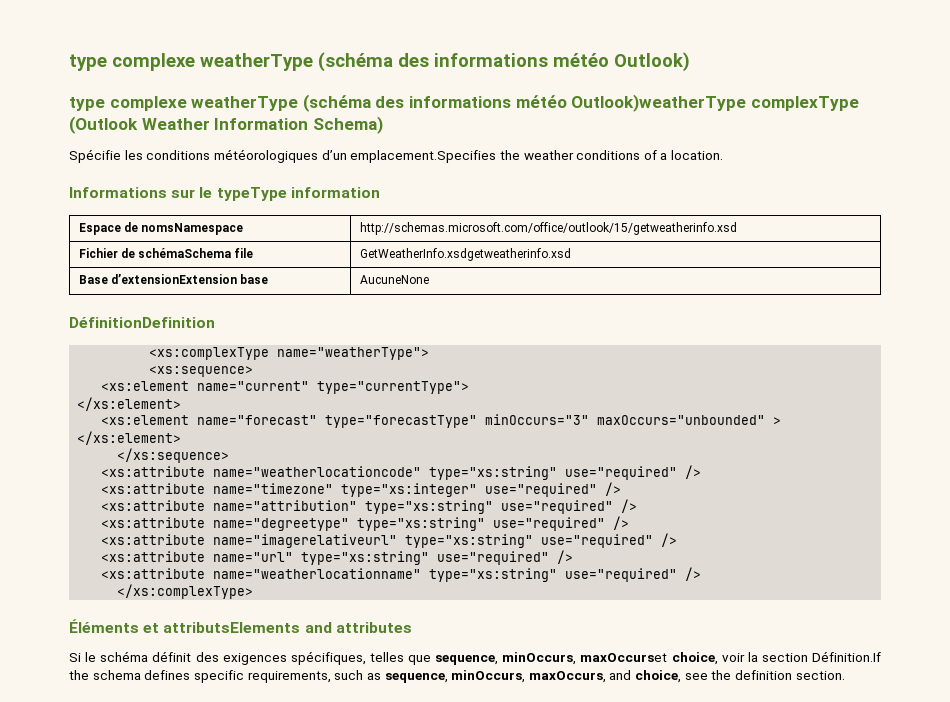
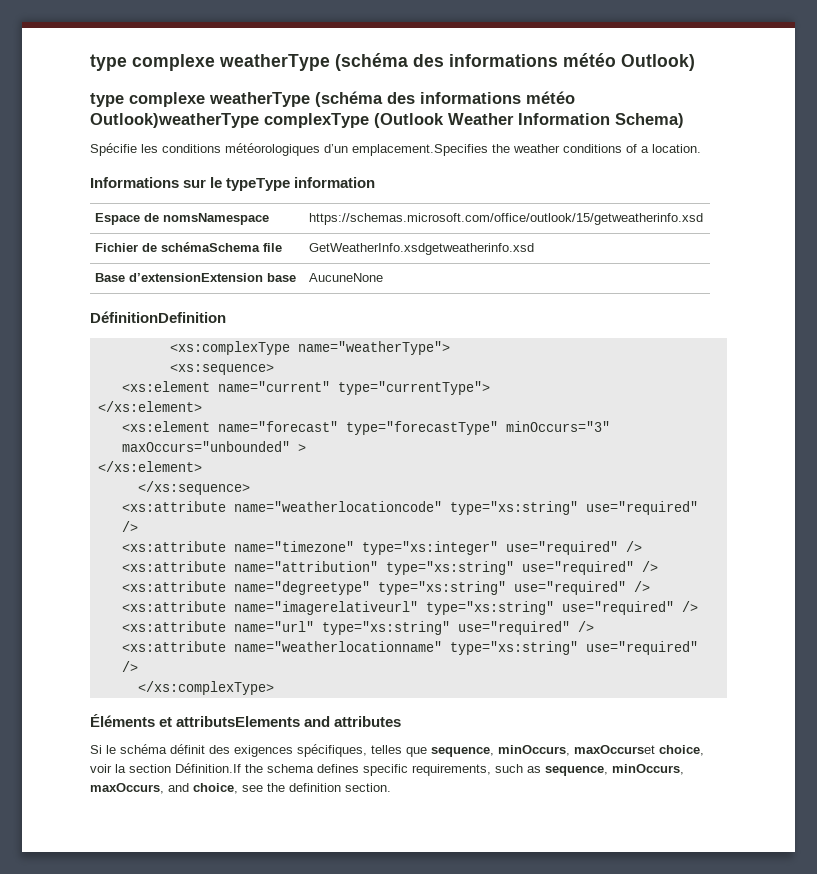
- Espace de nomsNamespace | http://schemas.microsoft.com/office/outlook/15/getweatherinfo.xsd
+ Espace de nomsNamespace | https://schemas.microsoft.com/office/outlook/15/getweatherinfo.xsd

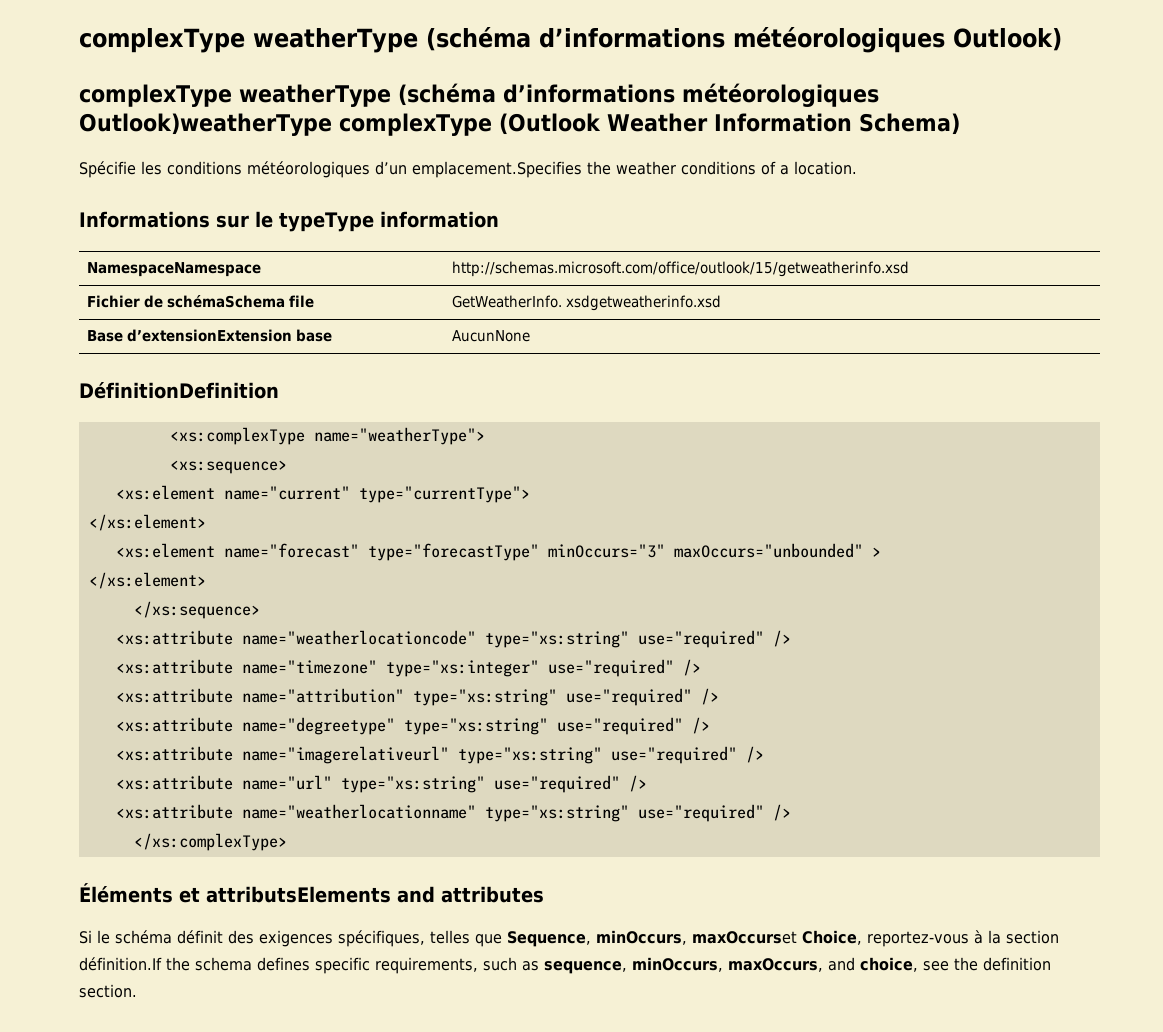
- type complexe weatherType (schéma des informations météo Outlook)
- type complexe weatherType (schéma des informations météo Outlook)weatherType complexType (Outlook Weather Information Schema)
+ complexType weatherType (schéma d’informations météorologiques Outlook)
+ complexType weatherType (schéma d’informations météorologiques Outlook)weatherType complexType (Outlook Weather Information Schema)
- Espace de nomsNamespace | https://schemas.microsoft.com/office/outlook/15/getweatherinfo.xsd
+ NamespaceNamespace | http://schemas.microsoft.com/office/outlook/15/getweatherinfo.xsd
- Fichier de schémaSchema file | GetWeatherInfo.xsdgetweatherinfo.xsd
+ Fichier de schémaSchema file | GetWeatherInfo. xsdgetweatherinfo.xsd
- Base d’extensionExtension base | AucuneNone
+ Base d’extensionExtension base | AucunNone
- Si le schéma définit des exigences spécifiques, telles que sequence, minOccurs, maxOccurset choice, voir la section Définition.If the schema defines specific requirements, such as sequence, minOccurs, maxOccurs, and choice, see the definition section.
+ Si le schéma définit des exigences spécifiques, telles que Sequence, minOccurs, maxOccurset Choice, reportez-vous à la section définition.If the schema defines specific requirements, such as sequence, minOccurs, maxOccurs, and choice, see the definition section.

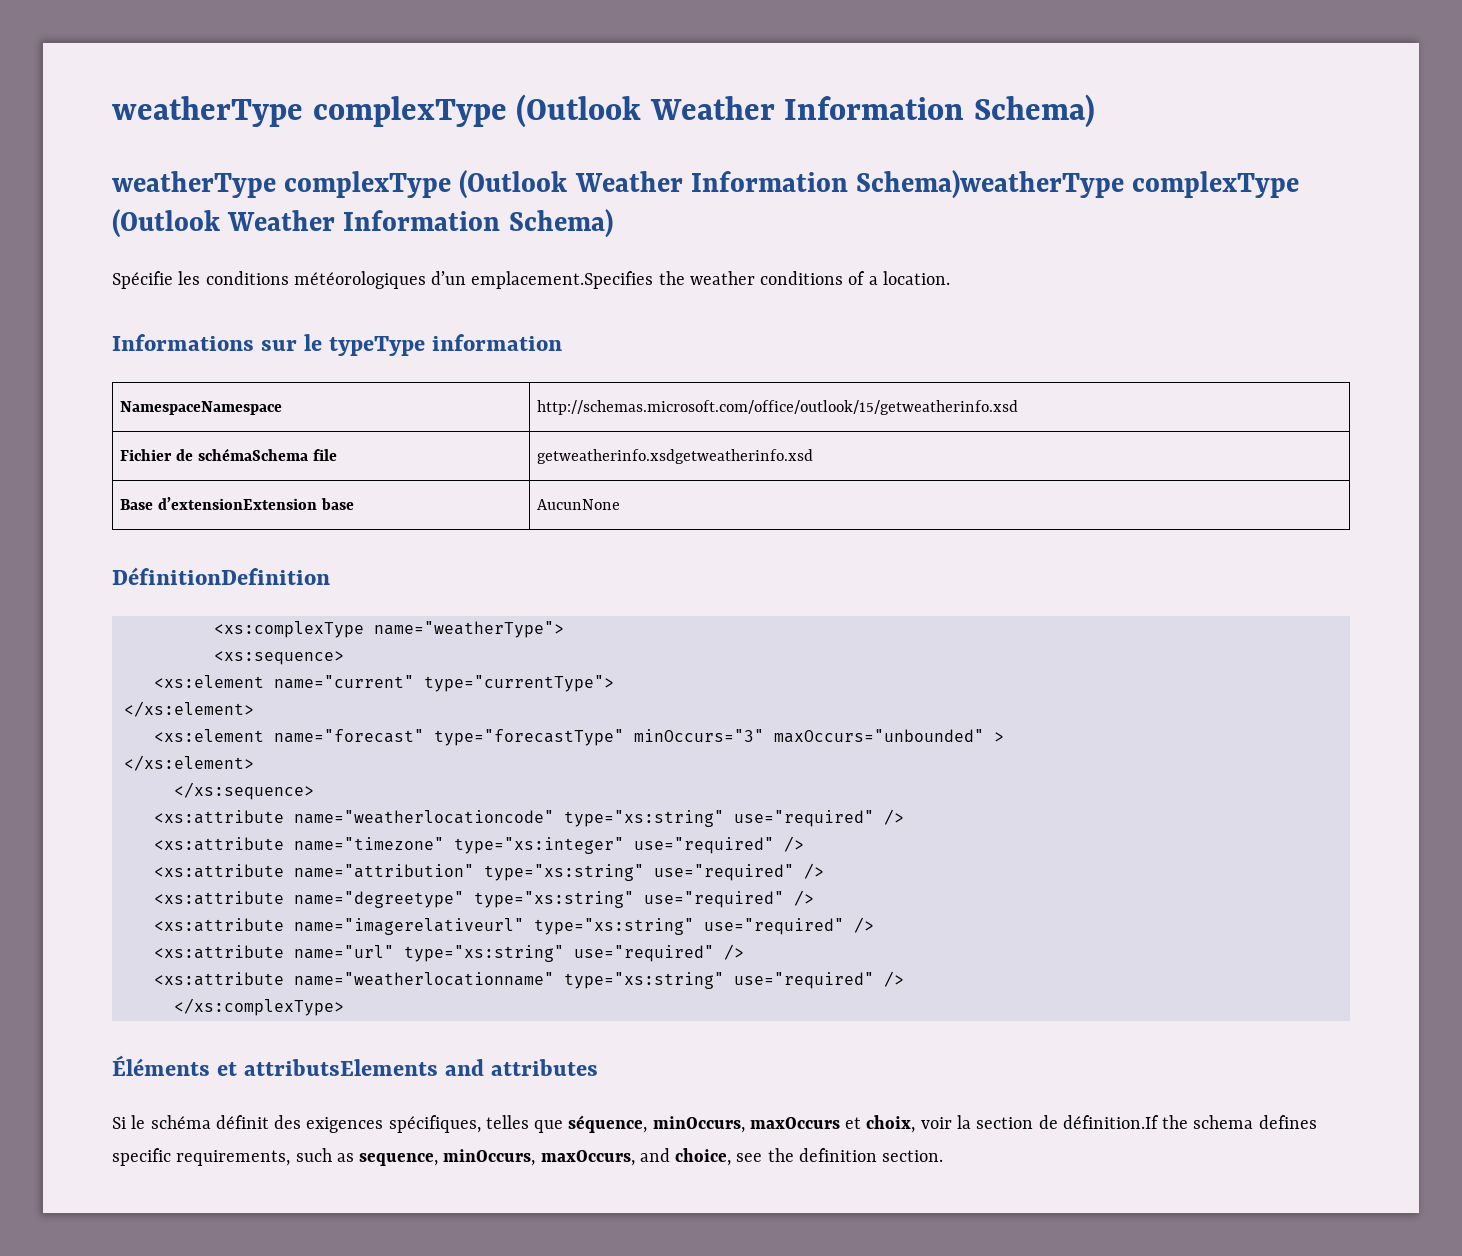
- complexType weatherType (schéma d’informations météorologiques Outlook)
- complexType weatherType (schéma d’informations météorologiques Outlook)weatherType complexType (Outlook Weather Information Schema)
+ weatherType complexType (Outlook Weather Information Schema)
+ weatherType complexType (Outlook Weather Information Schema)weatherType complexType (Outlook Weather Information Schema)
- Fichier de schémaSchema file | GetWeatherInfo. xsdgetweatherinfo.xsd
+ Fichier de schémaSchema file | getweatherinfo.xsdgetweatherinfo.xsd
- Si le schéma définit des exigences spécifiques, telles que Sequence, minOccurs, maxOccurset Choice, reportez-vous à la section définition.If the schema defines specific requirements, such as sequence, minOccurs, maxOccurs, and choice, see the definition section.
+ Si le schéma définit des exigences spécifiques, telles que séquence, minOccurs, maxOccurs et choix, voir la section de définition.If the schema defines specific requirements, such as sequence, minOccurs, maxOccurs, and choice, see the definition section.

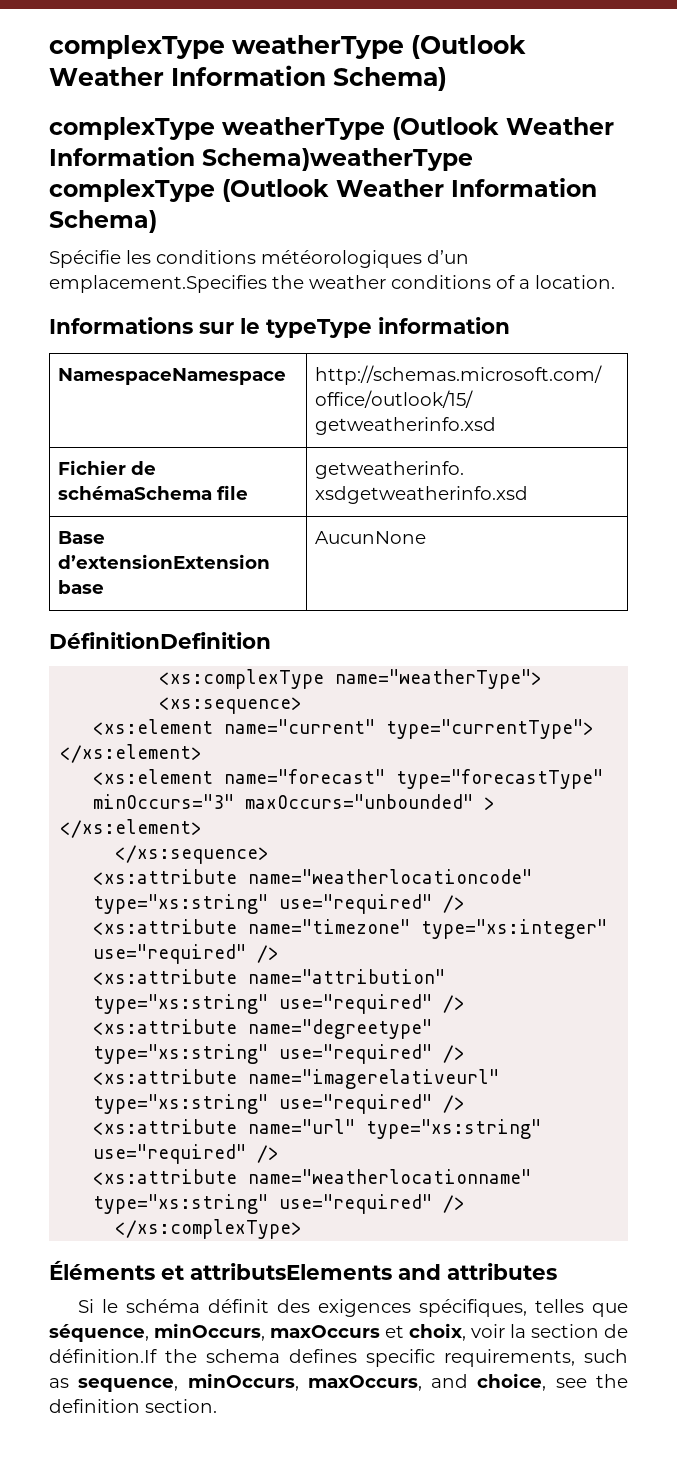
- weatherType complexType (Outlook Weather Information Schema)
- weatherType complexType (Outlook Weather Information Schema)weatherType complexType (Outlook Weather Information Schema)
+ complexType weatherType (Outlook Weather Information Schema)
+ complexType weatherType (Outlook Weather Information Schema)weatherType complexType (Outlook Weather Information Schema)

